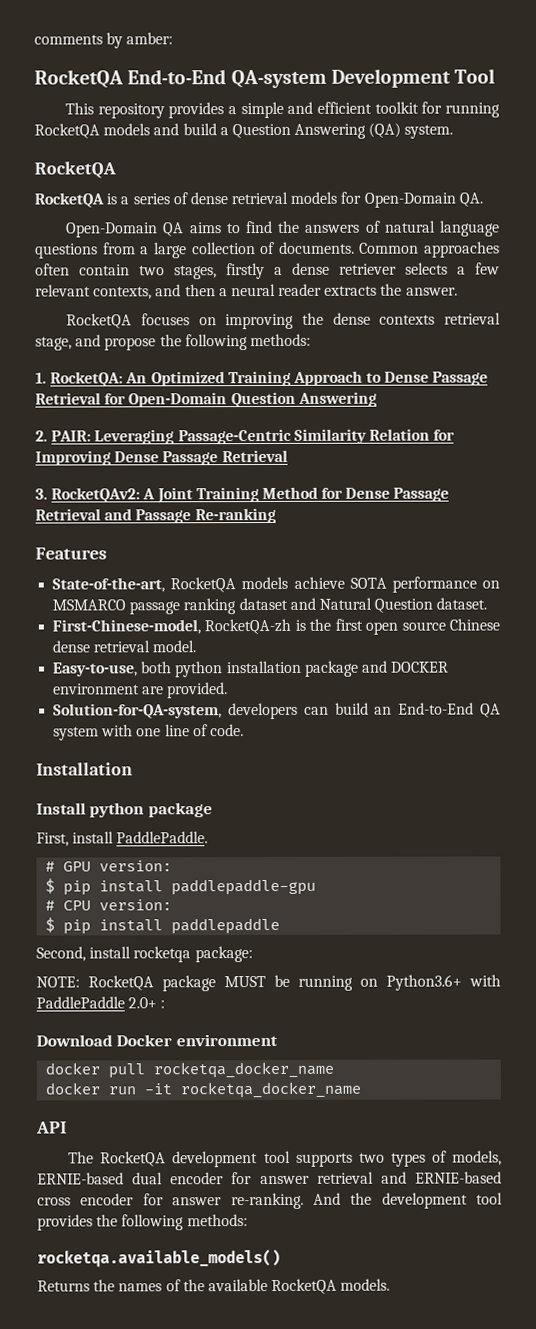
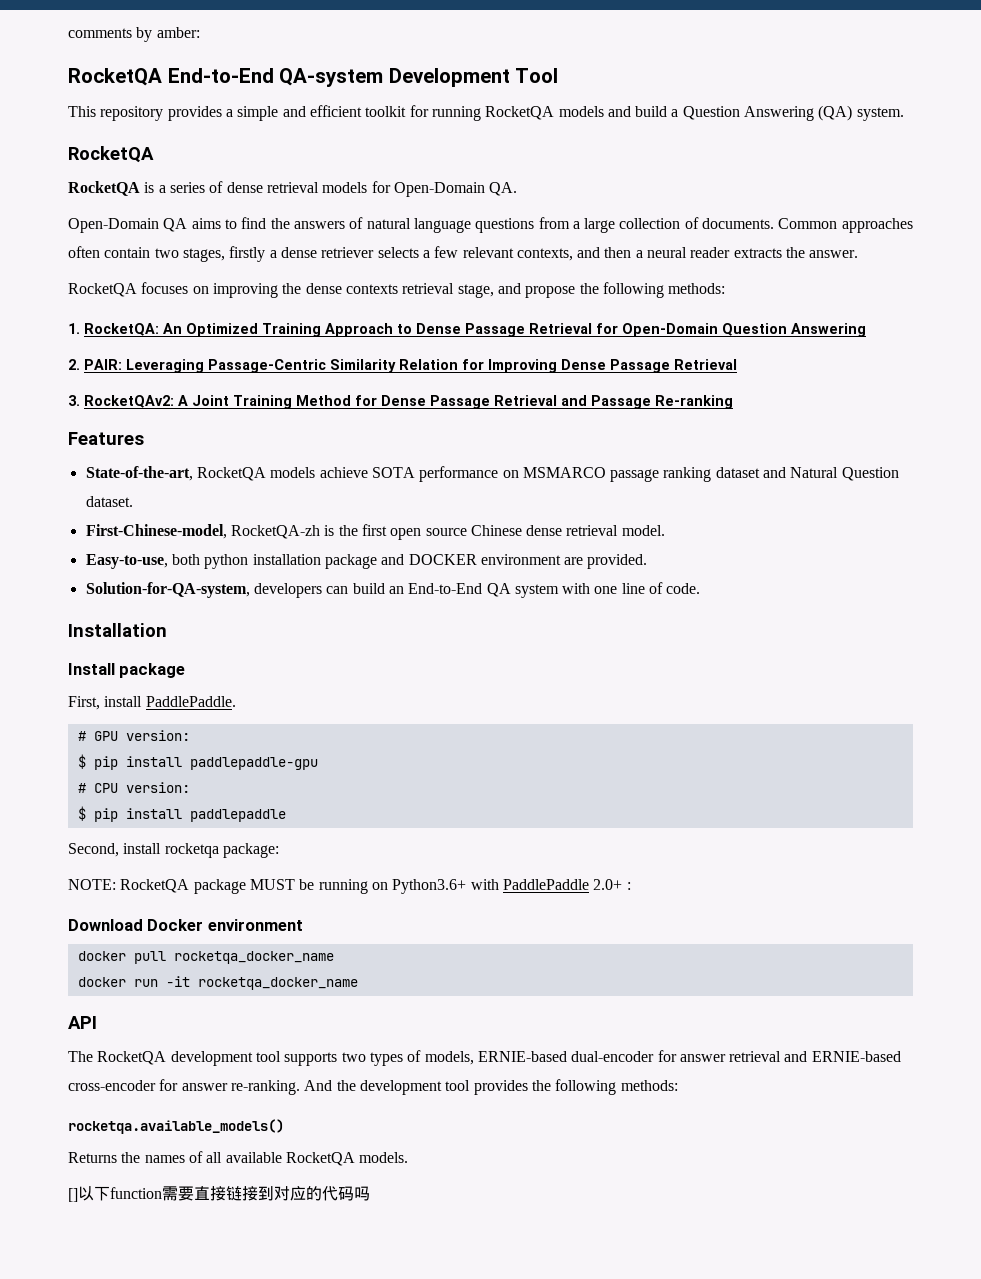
- Install python package
+ Install package
- The RocketQA development tool supports two types of models, ERNIE-based dual encoder for answer retrieval and ERNIE-based cross encoder for answer re-ranking.
+ The RocketQA development tool supports two types of models, ERNIE-based dual-encoder for answer retrieval and ERNIE-based cross-encoder for answer re-ranking.
- Returns the names of the available RocketQA models.
+ Returns the names of all available RocketQA models.
+ []以下function需要直接链接到对应的代码吗

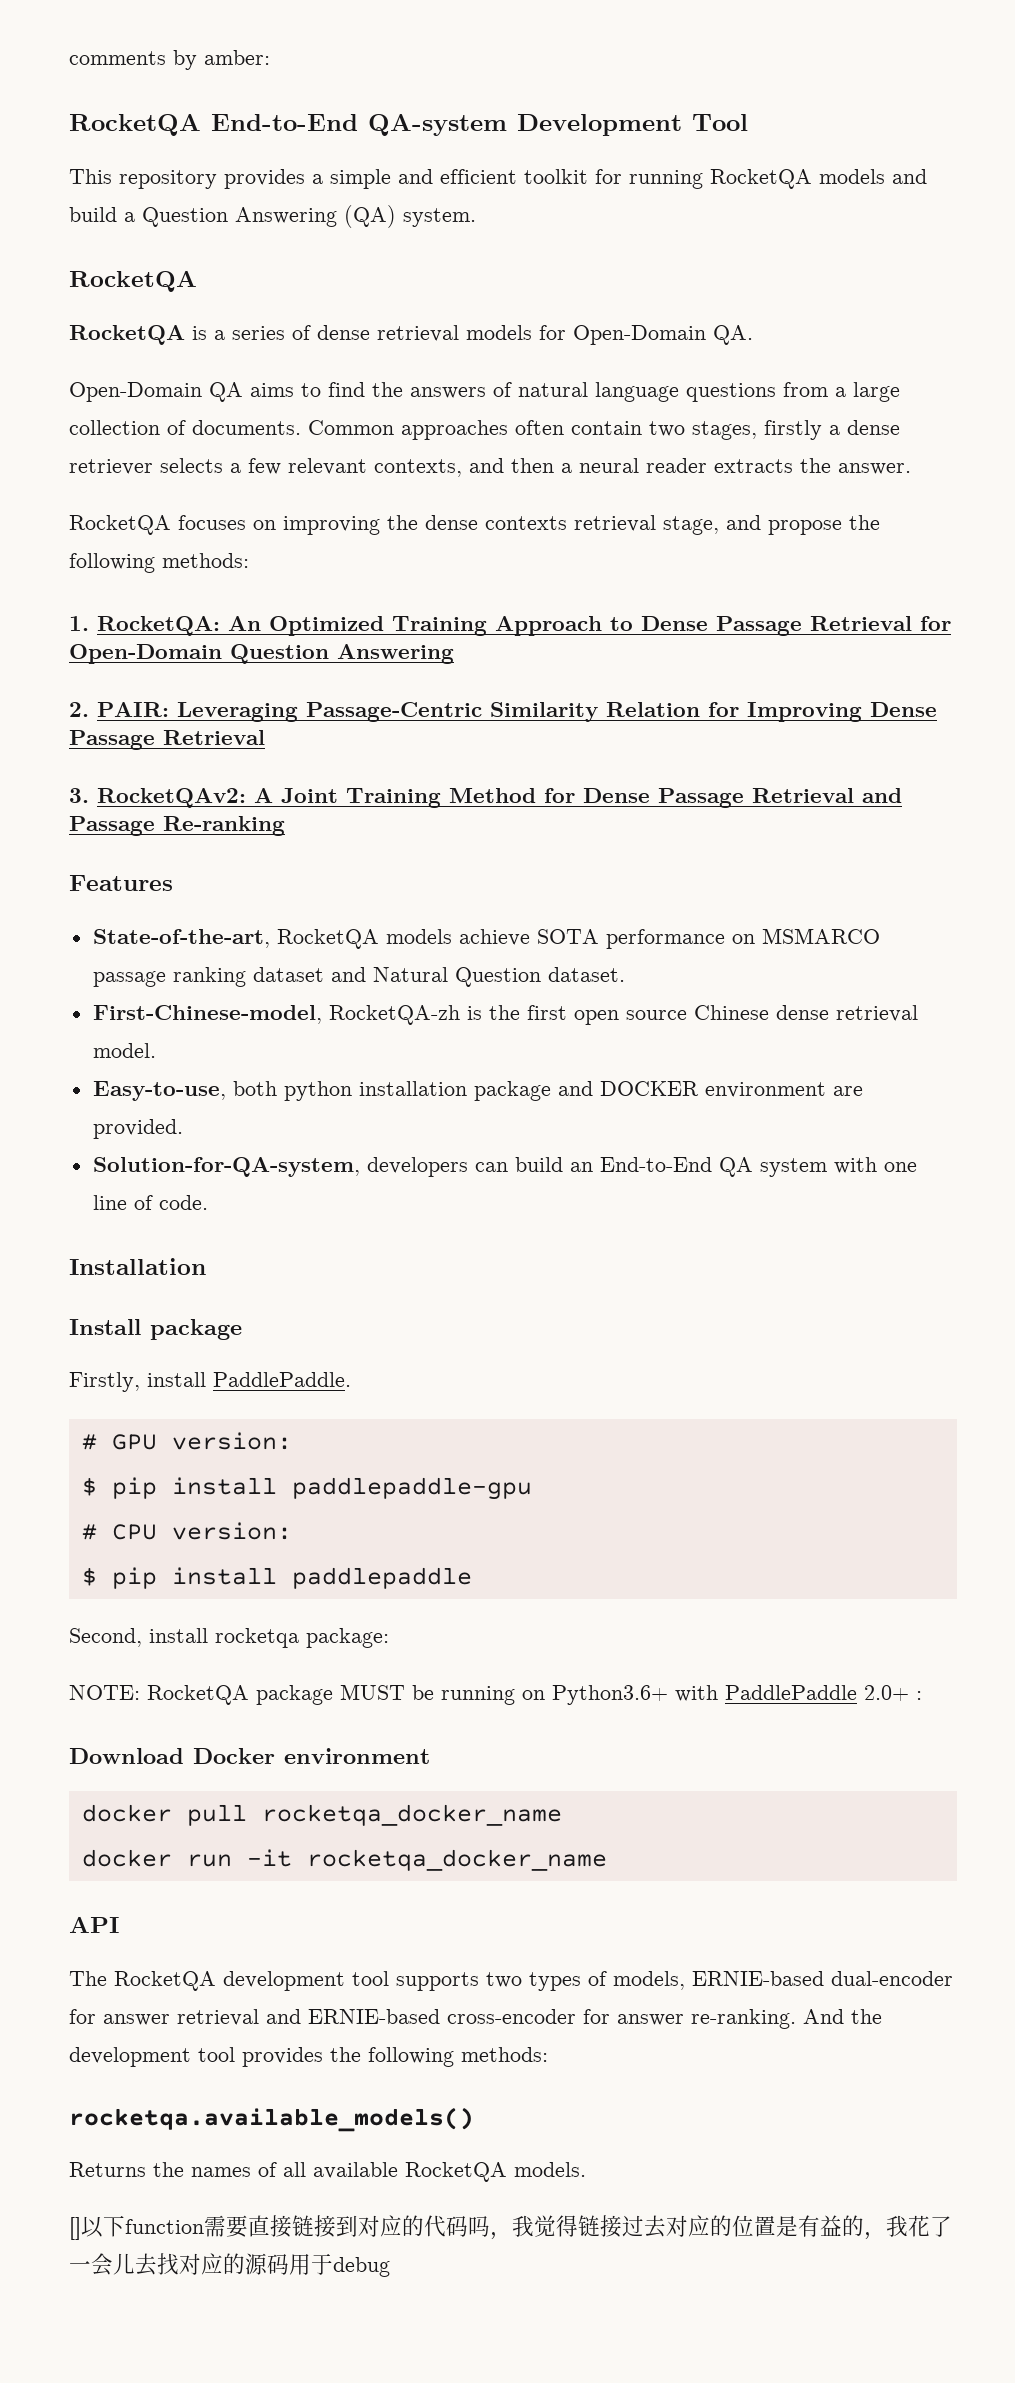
- First, install PaddlePaddle.
+ Firstly, install PaddlePaddle.
- []以下function需要直接链接到对应的代码吗
+ []以下function需要直接链接到对应的代码吗，我觉得链接过去对应的位置是有益的，我花了一会儿去找对应的源码用于debug

